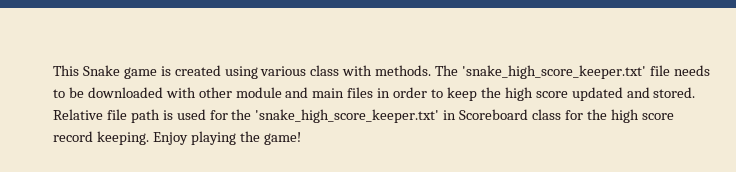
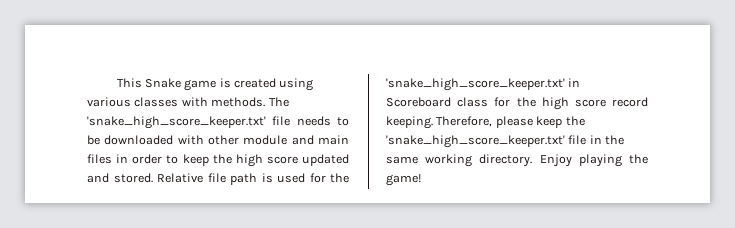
- This Snake game is created using various class with methods.
+ This Snake game is created using various classes with methods.
+ Therefore, please keep the 'snake_high_score_keeper.txt' file in the same working directory.

